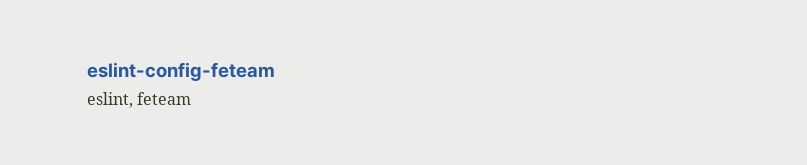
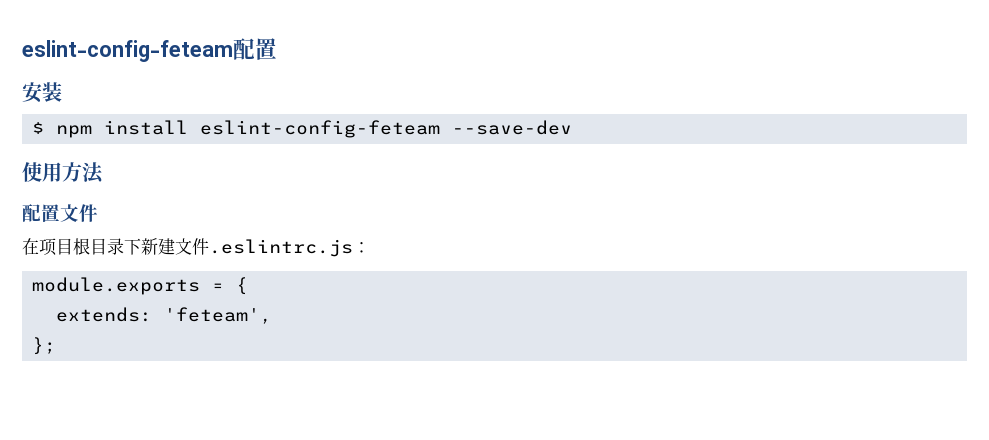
- eslint-config-feteam
- eslint, feteam
+ eslint-config-feteam配置
+ 安装
+ $ npm install eslint-config-feteam --save-dev
+ 使用方法
+ 配置文件
+ 在项目根目录下新建文件.eslintrc.js：
+ module.exports = {
+ extends: 'feteam',
+ };

